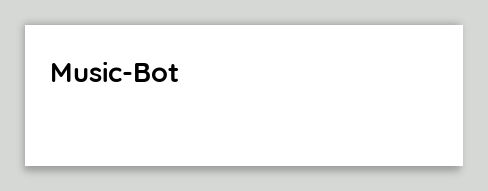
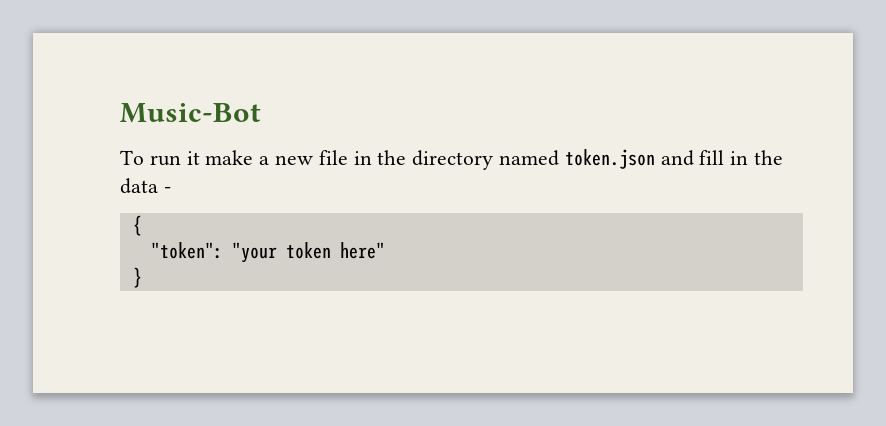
+ To run it make a new file in the directory named token.json and fill in the data -
+ {
+ "token": "your token here"
+ }

